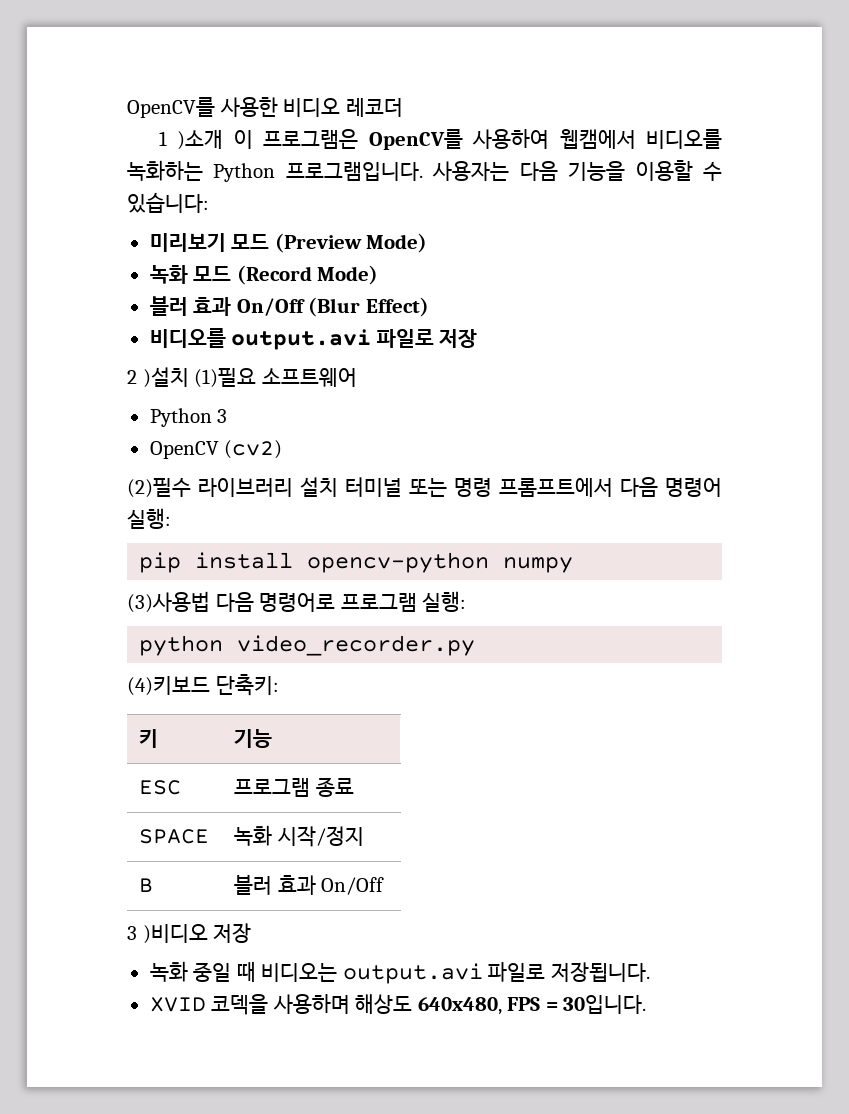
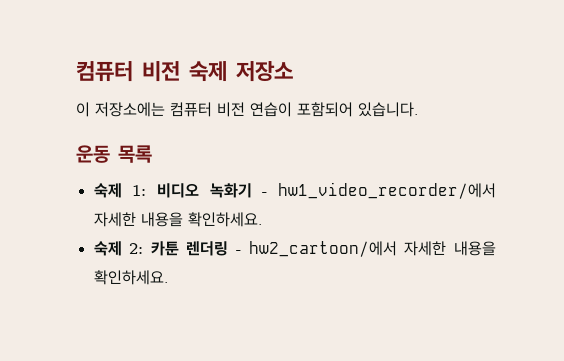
- OpenCV를 사용한 비디오 레코더
- 1 )소개 이 프로그램은 OpenCV를 사용하여 웹캠에서 비디오를 녹화하는 Python 프로그램입니다. 사용자는 다음 기능을 이용할 수 있습니다:
- 미리보기 모드 (Preview Mode)
- 녹화 모드 (Record Mode)
- 블러 효과 On/Off (Blur Effect)
- 비디오를 output.avi 파일로 저장
- 2 )설치 (1)필요 소프트웨어
- Python 3
- OpenCV (cv2)
- (2)필수 라이브러리 설치 터미널 또는 명령 프롬프트에서 다음 명령어 실행:
- pip install opencv-python numpy
- (3)사용법 다음 명령어로 프로그램 실행:
- python video_recorder.py
- (4)키보드 단축키:
- 키 | 기능
- ESC | 프로그램 종료
- SPACE | 녹화 시작/정지
- B | 블러 효과 On/Off
- 3 )비디오 저장
- 녹화 중일 때 비디오는 output.avi 파일로 저장됩니다.
- XVID 코덱을 사용하며 해상도 640x480, FPS = 30입니다.
+ 컴퓨터 비전 숙제 저장소
+ 이 저장소에는 컴퓨터 비전 연습이 포함되어 있습니다.
+ 운동 목록
+ 숙제 1: 비디오 녹화기 - hw1_video_recorder/에서 자세한 내용을 확인하세요.
+ 숙제 2: 카툰 렌더링 - hw2_cartoon/에서 자세한 내용을 확인하세요.

